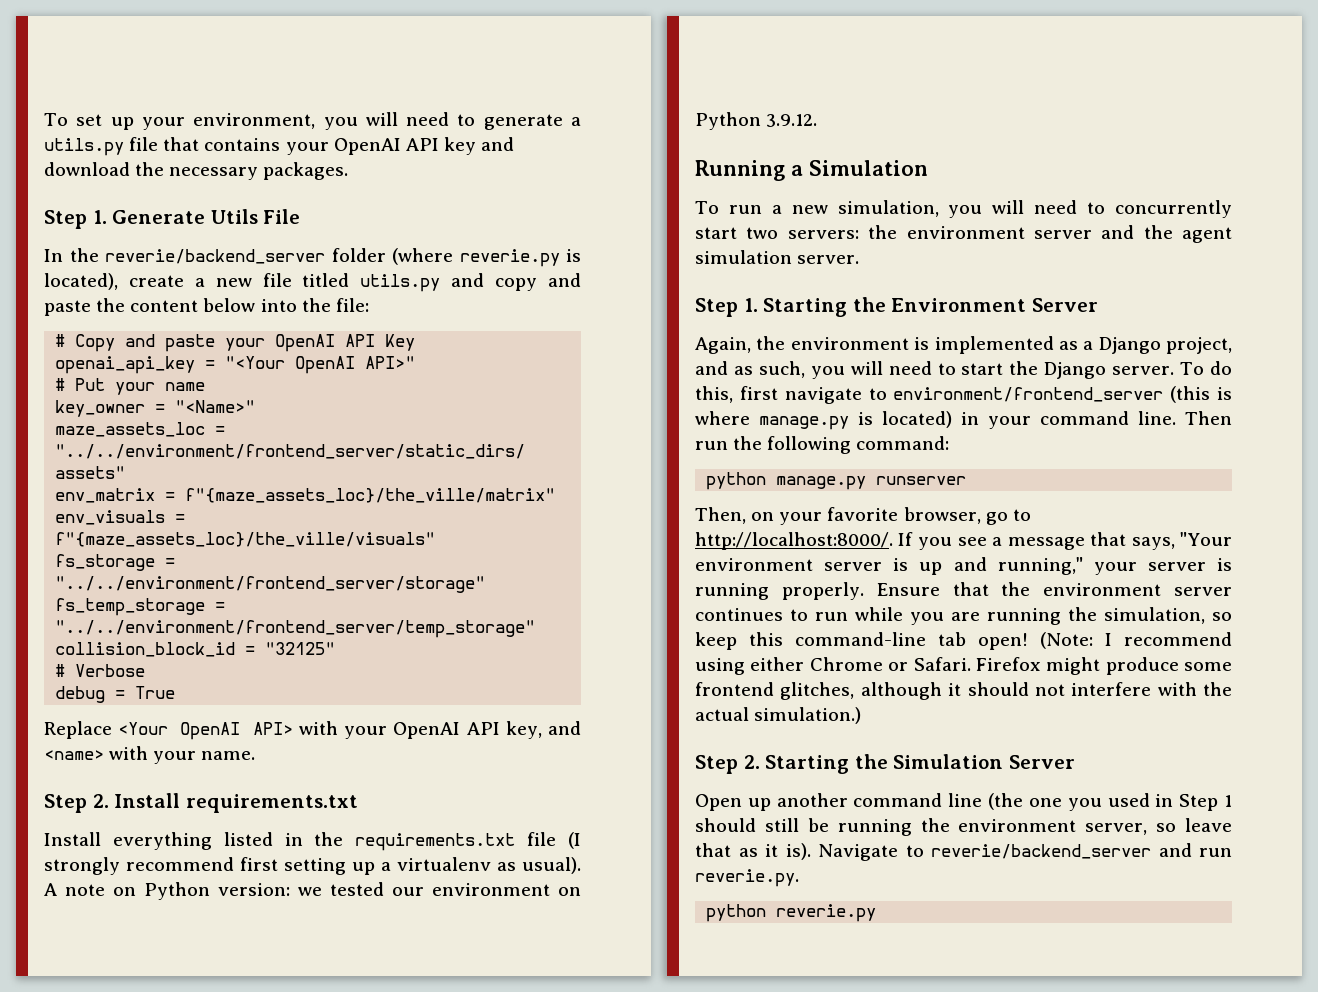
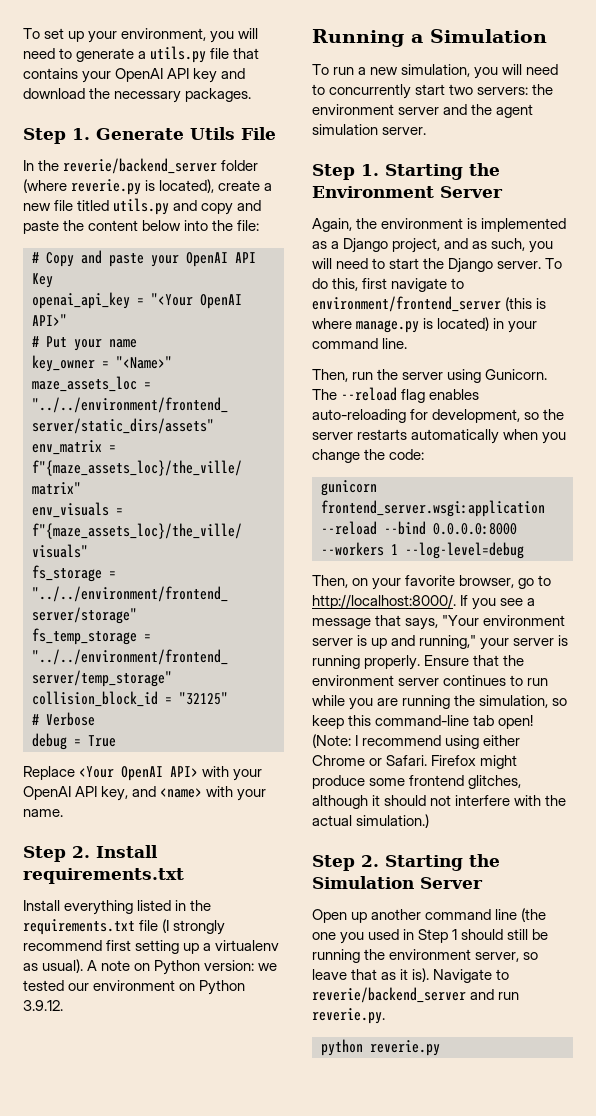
- To do this, first navigate to environment/frontend_server (this is where manage.py is located) in your command line. Then run the following command:
- python manage.py runserver
+ To do this, first navigate to environment/frontend_server (this is where manage.py is located) in your command line.
+ Then, run the server using Gunicorn. The --reload flag enables auto-reloading for development, so the server restarts automatically when you change the code:
+ gunicorn frontend_server.wsgi:application --reload --bind 0.0.0.0:8000 --workers 1 --log-level=debug

